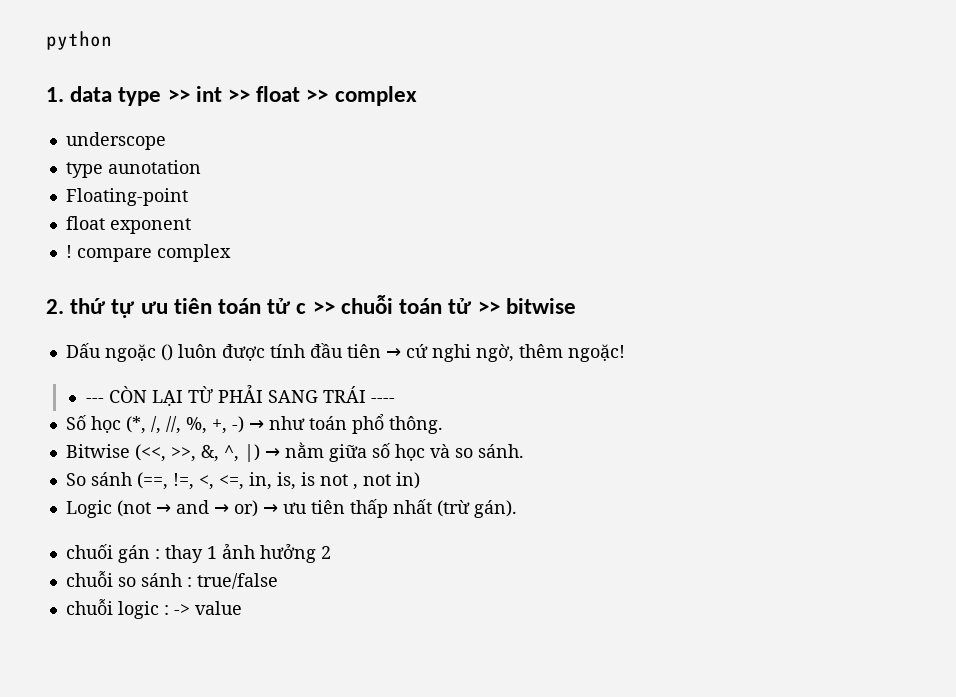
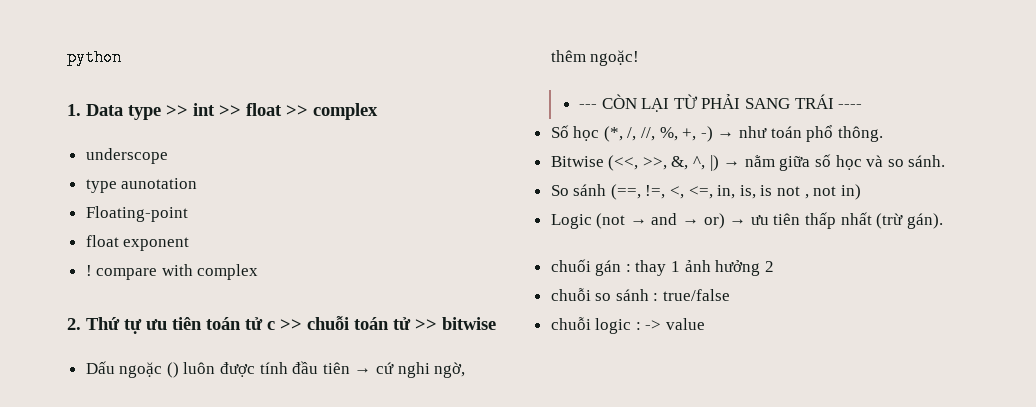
- 1. data type >> int >> float >> complex
+ 1. Data type >> int >> float >> complex
- ! compare complex
+ ! compare with complex
- 2. thứ tự ưu tiên toán tử c >> chuỗi toán tử >> bitwise
+ 2. Thứ tự ưu tiên toán tử c >> chuỗi toán tử >> bitwise

